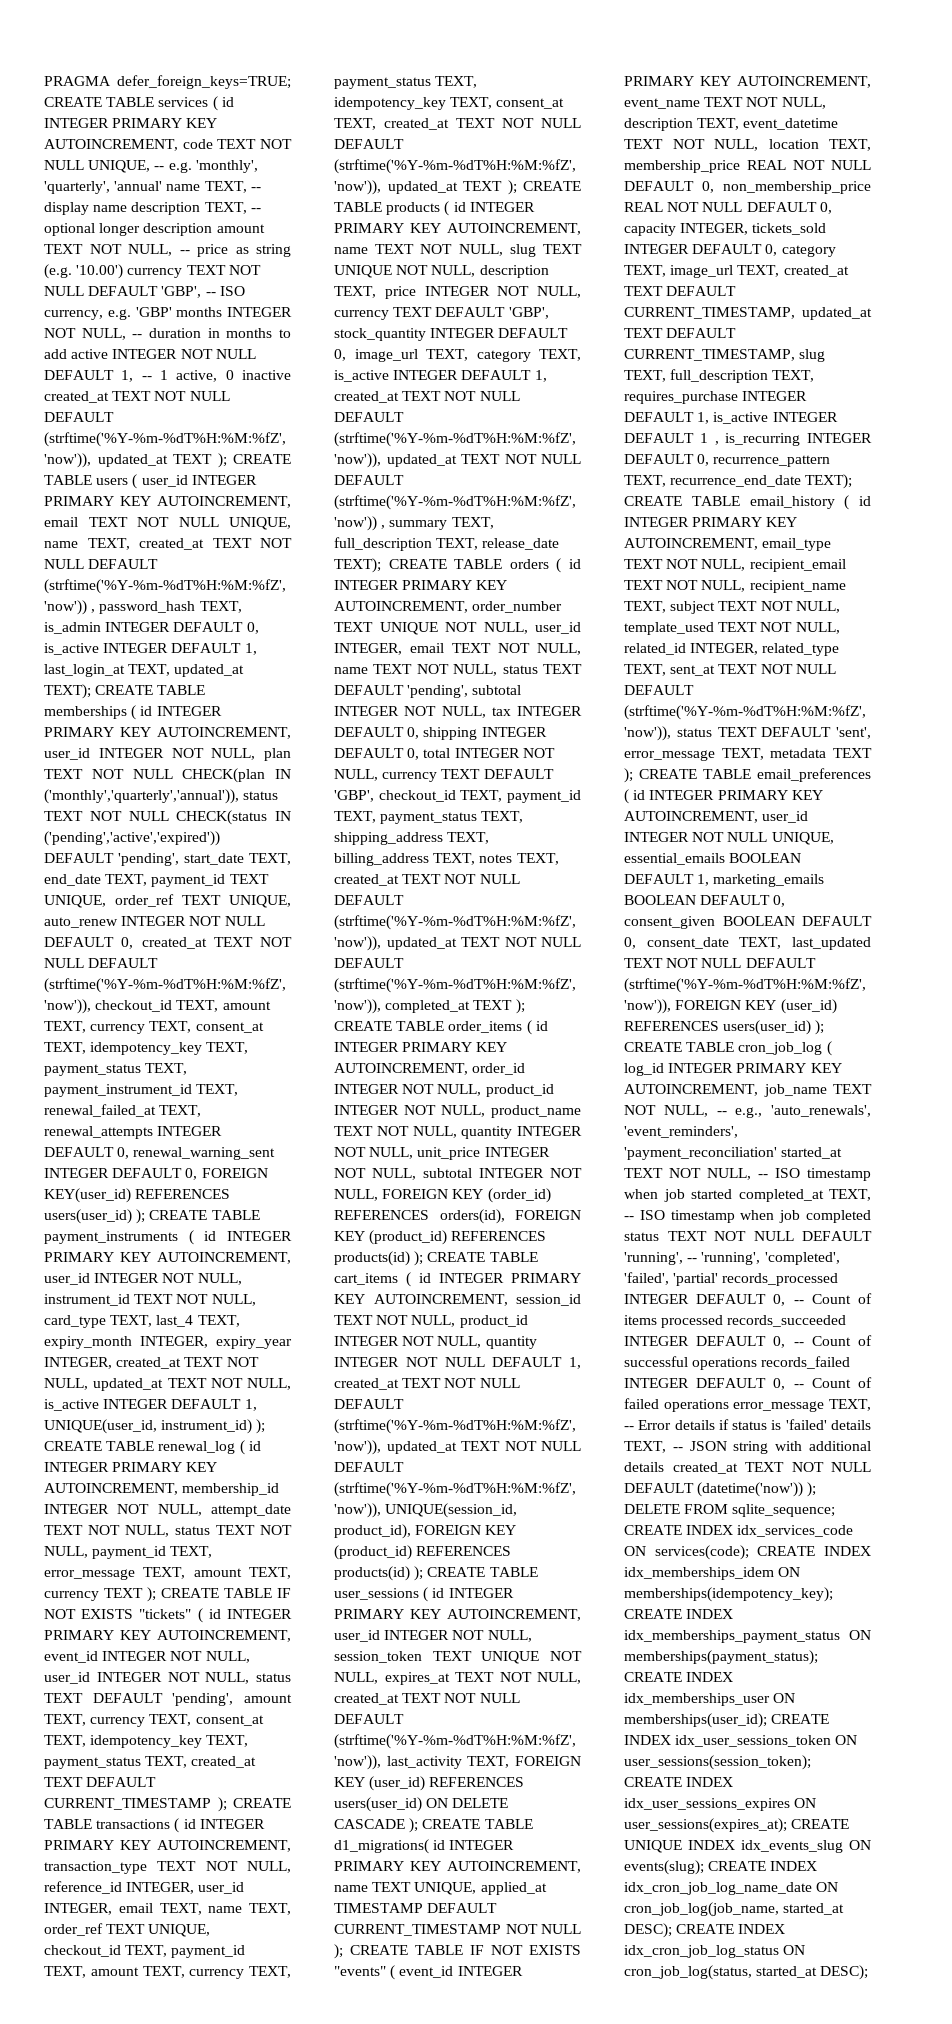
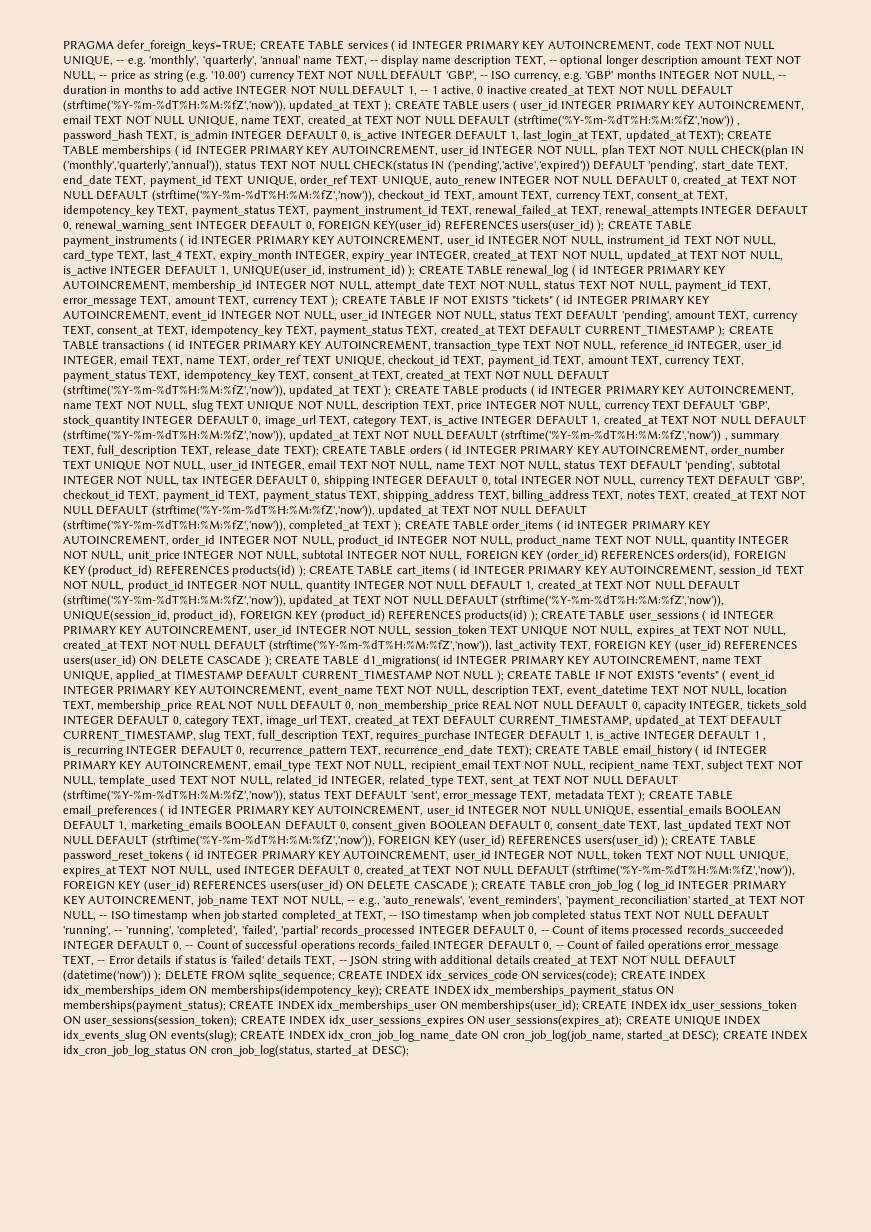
- CREATE TABLE cron_job_log ( log_id INTEGER PRIMARY KEY AUTOINCREMENT, job_name TEXT NOT NULL, -- e.g., 'auto_renewals', 'event_reminders', 'payment_reconciliation' started_at TEXT NOT NULL, -- ISO timestamp when job started completed_at TEXT, -- ISO timestamp when job completed status TEXT NOT NULL DEFAULT 'running', -- 'running', 'completed', 'failed', 'partial' records_processed INTEGER DEFAULT 0, -- Count of items processed records_succeeded INTEGER DEFAULT 0, -- Count of successful operations records_failed INTEGER DEFAULT 0, -- Count of failed operations error_message TEXT, -- Error details if status is 'failed' details TEXT, -- JSON string with additional details created_at TEXT NOT NULL DEFAULT (datetime('now')) );
+ CREATE TABLE password_reset_tokens ( id INTEGER PRIMARY KEY AUTOINCREMENT, user_id INTEGER NOT NULL, token TEXT NOT NULL UNIQUE, expires_at TEXT NOT NULL, used INTEGER DEFAULT 0, created_at TEXT NOT NULL DEFAULT (strftime('%Y-%m-%dT%H:%M:%fZ','now')), FOREIGN KEY (user_id) REFERENCES users(user_id) ON DELETE CASCADE ); CREATE TABLE cron_job_log ( log_id INTEGER PRIMARY KEY AUTOINCREMENT, job_name TEXT NOT NULL, -- e.g., 'auto_renewals', 'event_reminders', 'payment_reconciliation' started_at TEXT NOT NULL, -- ISO timestamp when job started completed_at TEXT, -- ISO timestamp when job completed status TEXT NOT NULL DEFAULT 'running', -- 'running', 'completed', 'failed', 'partial' records_processed INTEGER DEFAULT 0, -- Count of items processed records_succeeded INTEGER DEFAULT 0, -- Count of successful operations records_failed INTEGER DEFAULT 0, -- Count of failed operations error_message TEXT, -- Error details if status is 'failed' details TEXT, -- JSON string with additional details created_at TEXT NOT NULL DEFAULT (datetime('now')) );

